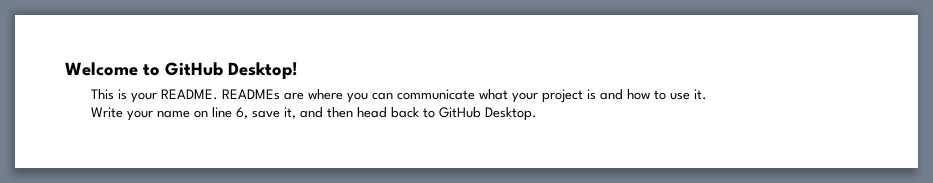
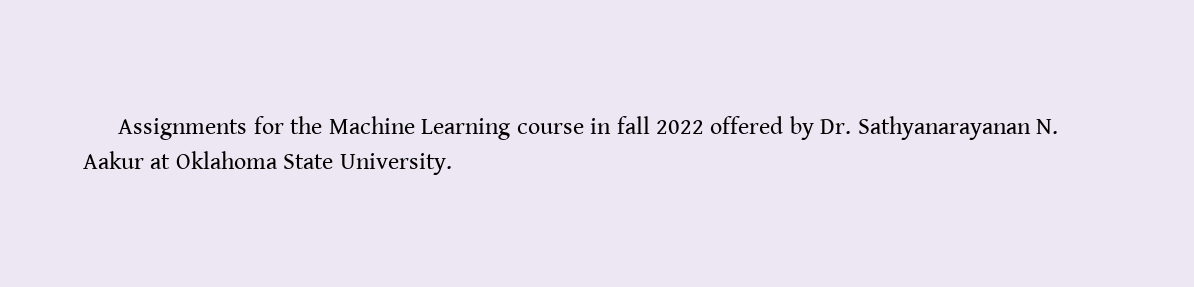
- Welcome to GitHub Desktop!
- This is your README. READMEs are where you can communicate what your project is and how to use it.
- Write your name on line 6, save it, and then head back to GitHub Desktop.
+ Assignments for the Machine Learning course in fall 2022 offered by Dr. Sathyanarayanan N. Aakur at Oklahoma State University.

